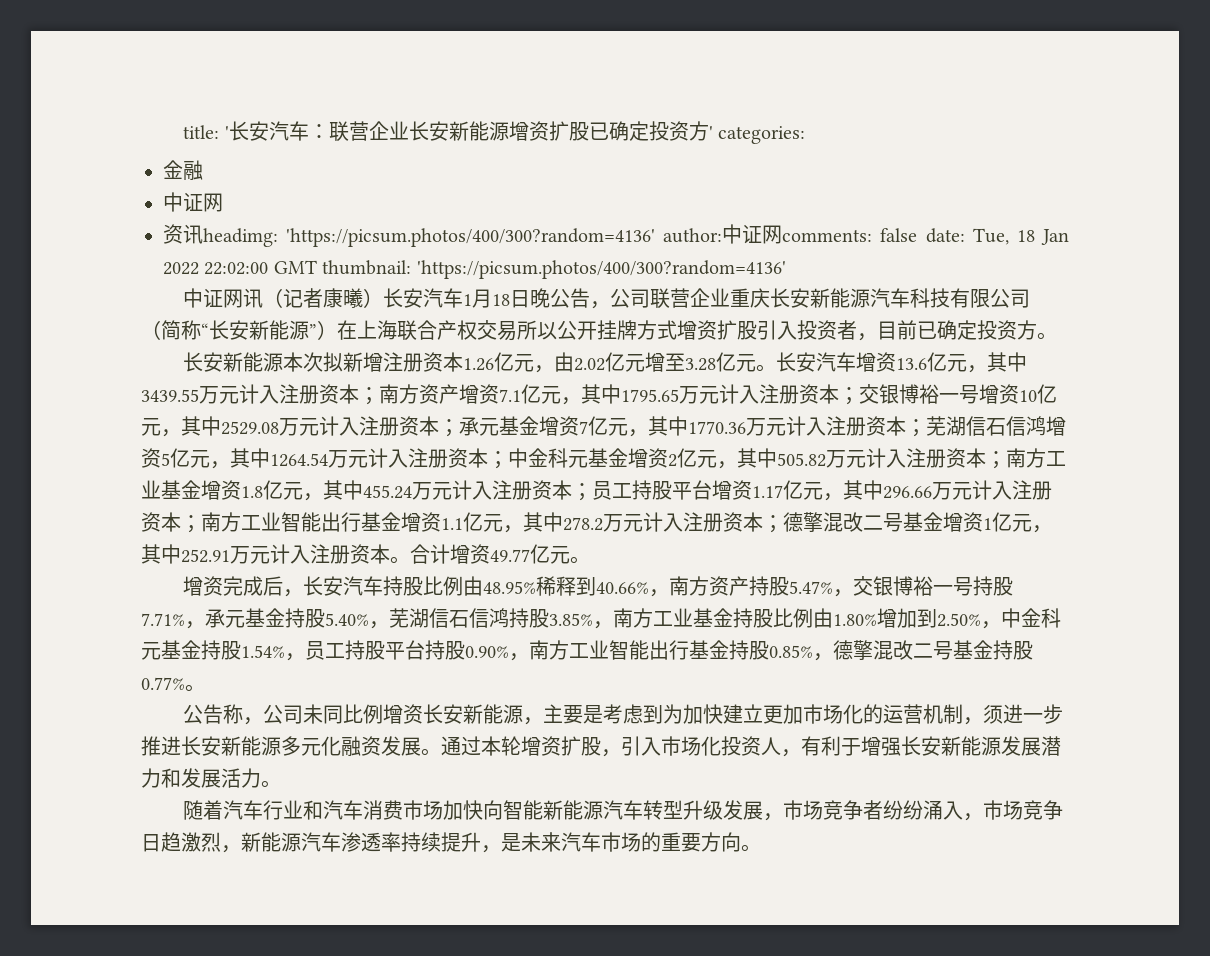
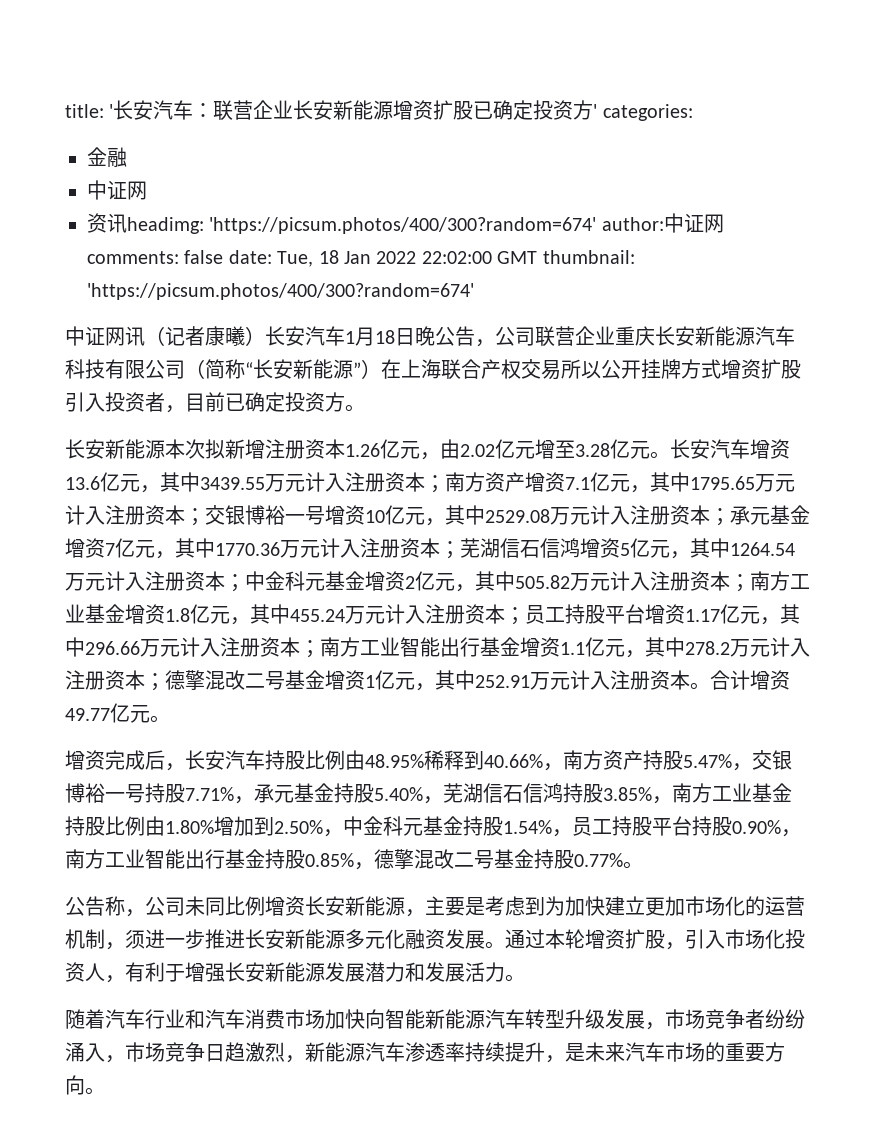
- 资讯headimg: 'https://picsum.photos/400/300?random=4136' author:中证网comments: false date: Tue, 18 Jan 2022 22:02:00 GMT thumbnail: 'https://picsum.photos/400/300?random=4136'
+ 资讯headimg: 'https://picsum.photos/400/300?random=674' author:中证网comments: false date: Tue, 18 Jan 2022 22:02:00 GMT thumbnail: 'https://picsum.photos/400/300?random=674'

